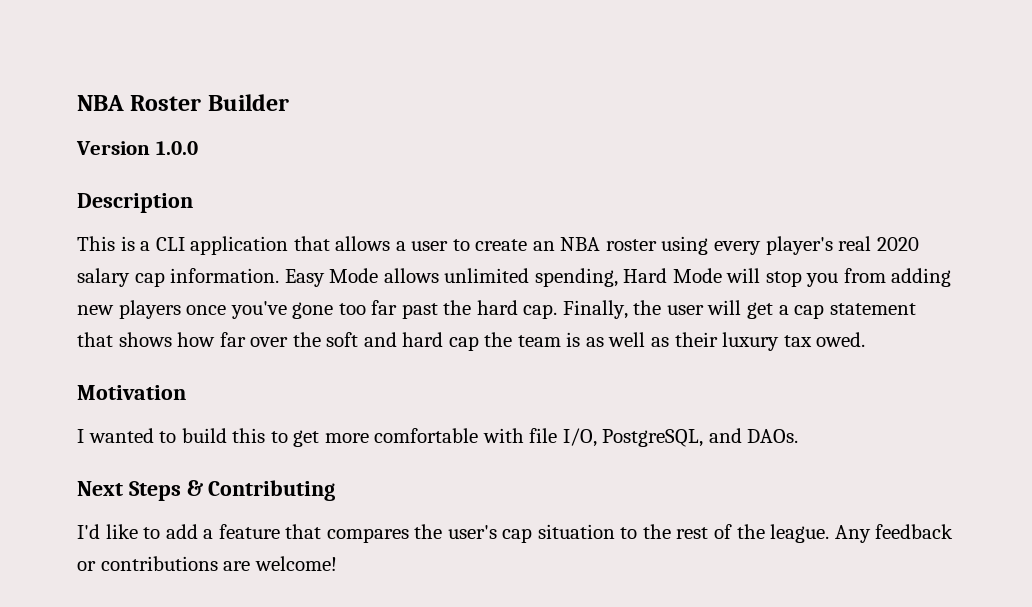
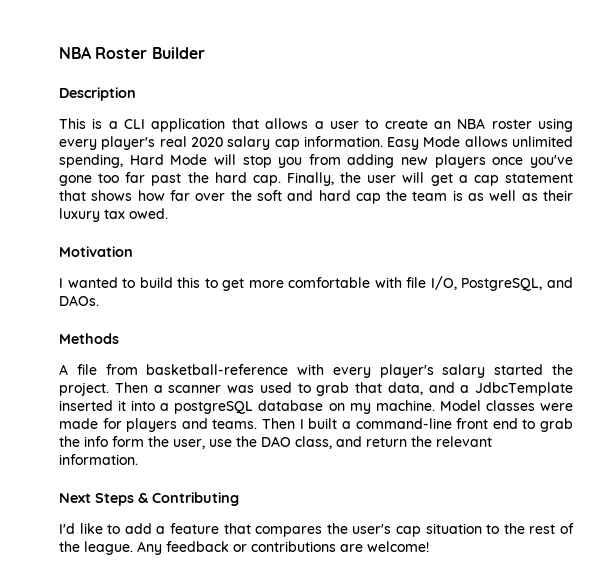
- Version 1.0.0
+ Methods
+ A file from basketball-reference with every player's salary started the project. Then a scanner was used to grab that data, and a JdbcTemplate inserted it into a postgreSQL database on my machine. Model classes were made for players and teams. Then I built a command-line front end to grab the info form the user, use the DAO class, and return the relevant information.

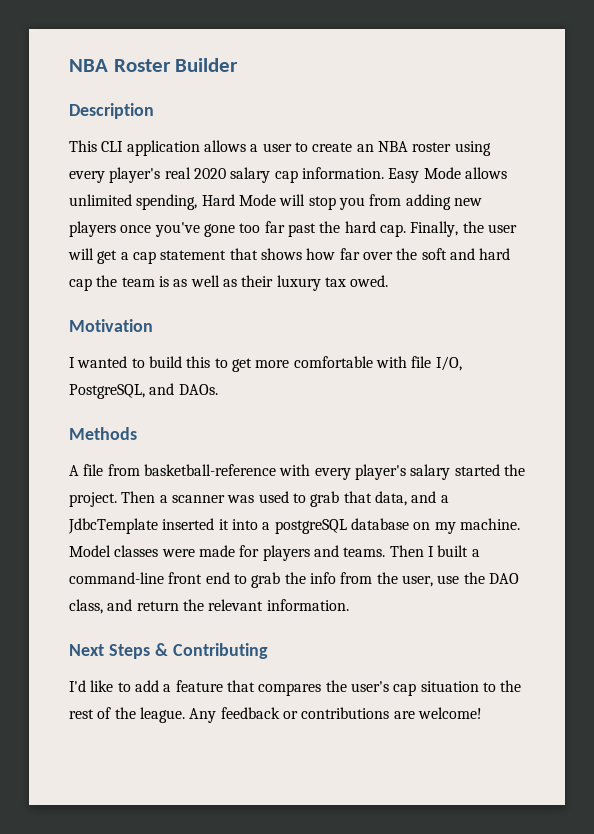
- This is a CLI application that allows a user to create an NBA roster using every player's real 2020 salary cap information.
+ This CLI application allows a user to create an NBA roster using every player's real 2020 salary cap information.
- Then I built a command-line front end to grab the info form the user, use the DAO class, and return the relevant information.
+ Then I built a command-line front end to grab the info from the user, use the DAO class, and return the relevant information.

